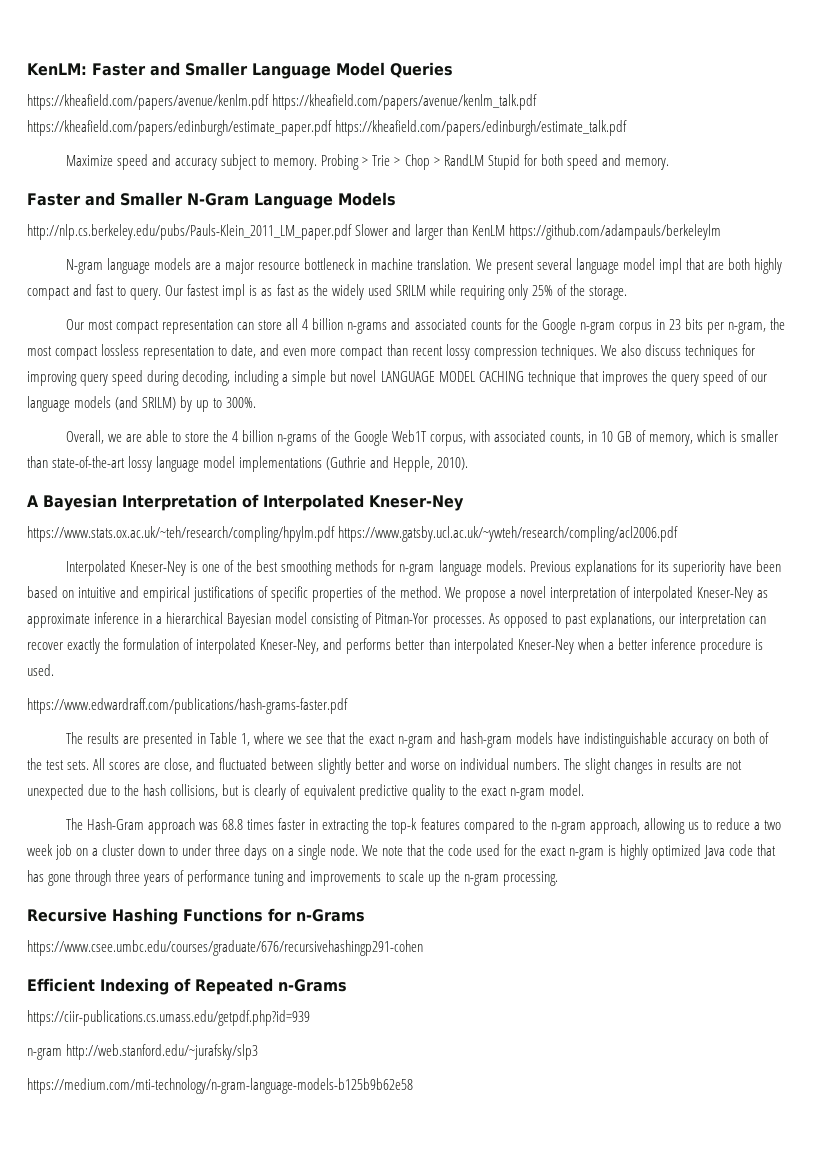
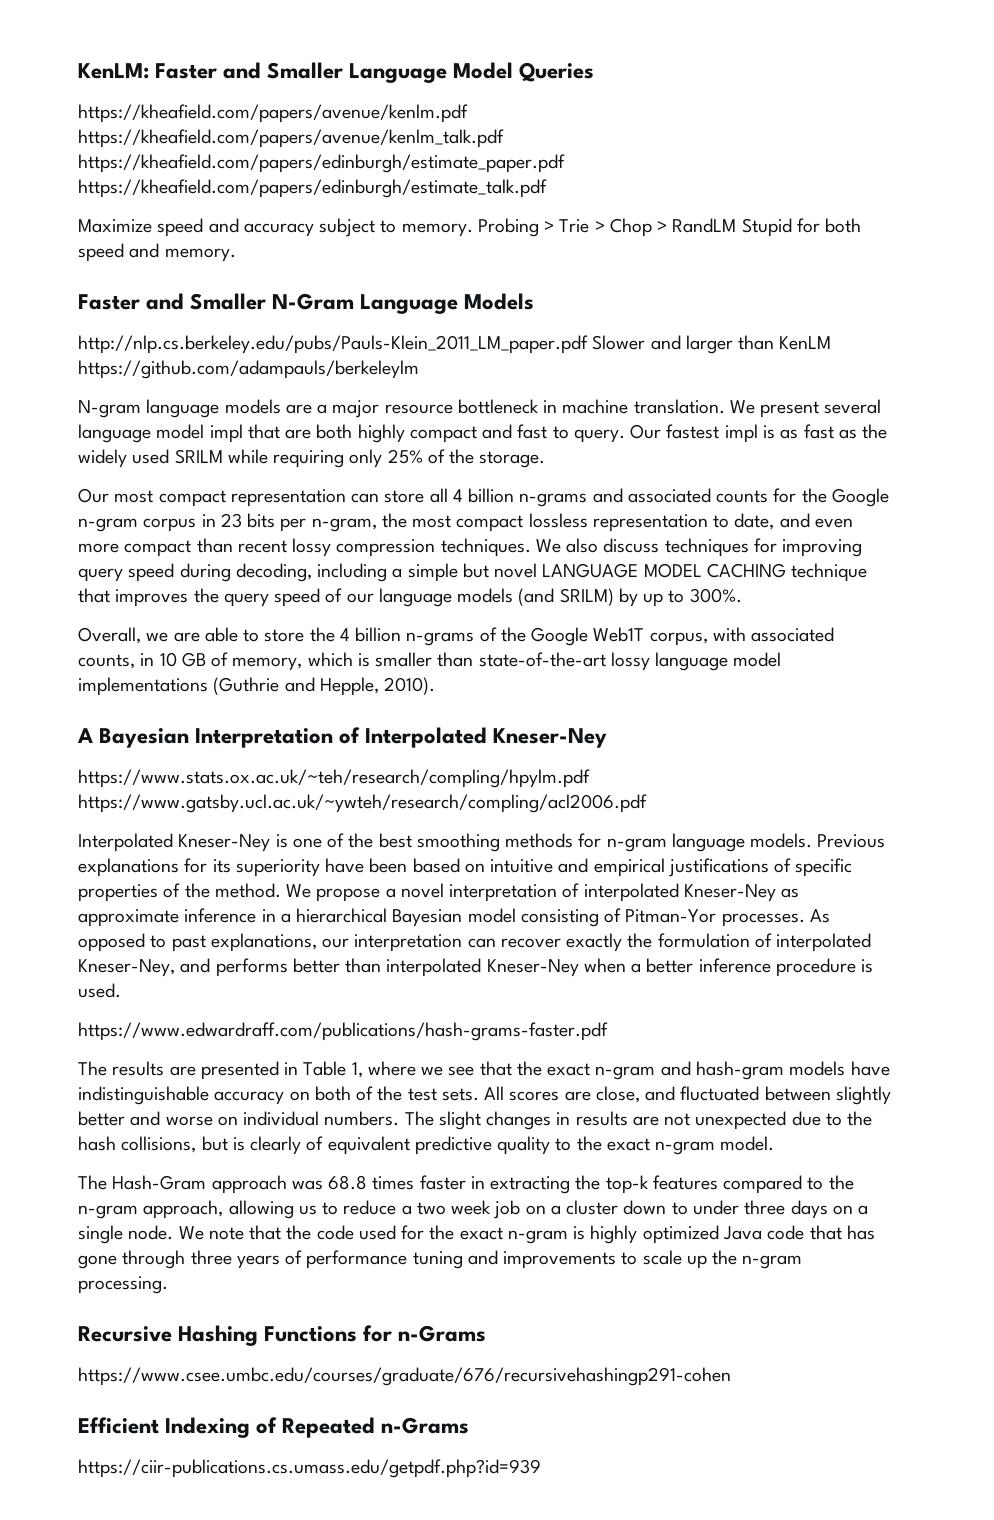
- n-gram http://web.stanford.edu/~jurafsky/slp3
- https://medium.com/mti-technology/n-gram-language-models-b125b9b62e58

